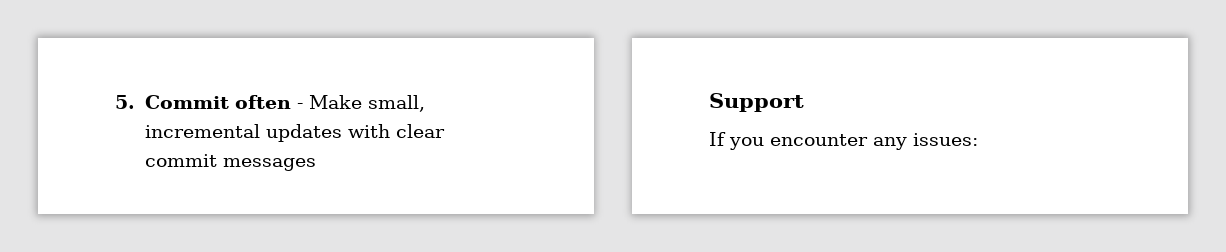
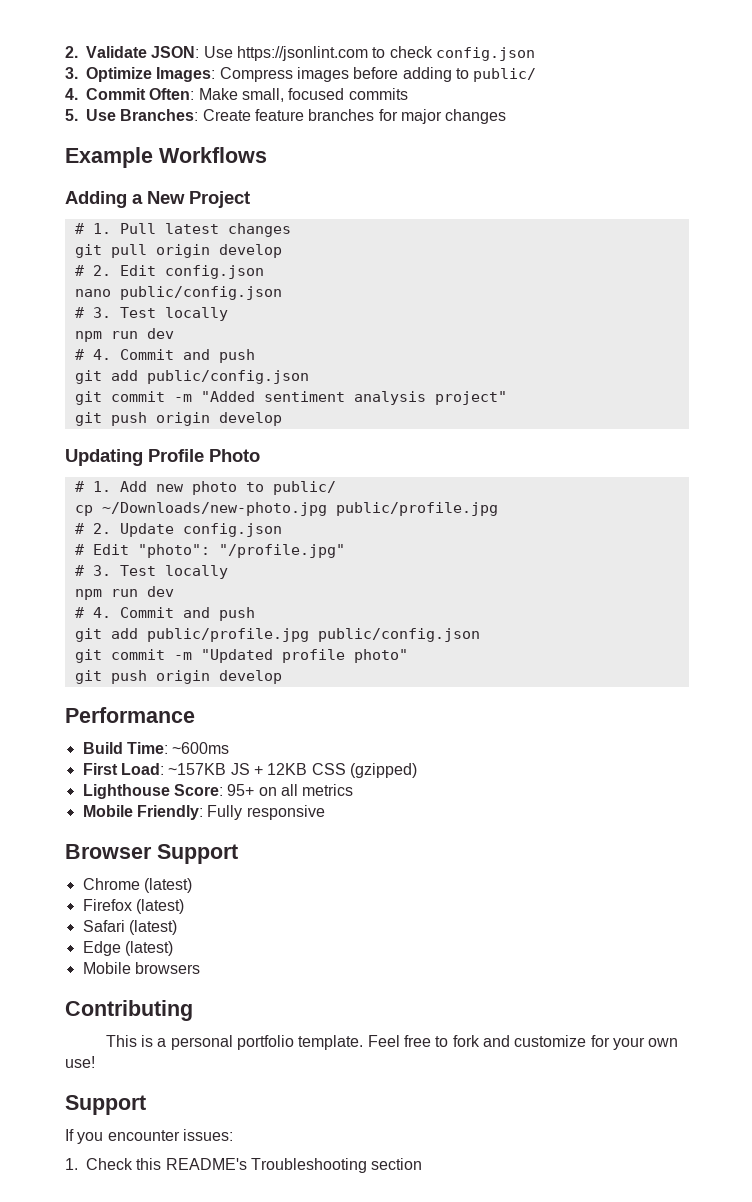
- 5. Commit often - Make small, incremental updates with clear commit messages
+ 2. Validate JSON: Use https://jsonlint.com to check config.json
+ 3. Optimize Images: Compress images before adding to public/
+ 4. Commit Often: Make small, focused commits
+ 5. Use Branches: Create feature branches for major changes
+ Example Workflows
+ Adding a New Project
+ # 1. Pull latest changes
+ git pull origin develop
+ # 2. Edit config.json
+ nano public/config.json
+ # 3. Test locally
+ npm run dev
+ # 4. Commit and push
+ git add public/config.json
+ git commit -m "Added sentiment analysis project"
+ git push origin develop
+ Updating Profile Photo
+ # 1. Add new photo to public/
+ cp ~/Downloads/new-photo.jpg public/profile.jpg
+ # 2. Update config.json
+ # Edit "photo": "/profile.jpg"
+ # 3. Test locally
+ npm run dev
+ # 4. Commit and push
+ git add public/profile.jpg public/config.json
+ git commit -m "Updated profile photo"
+ git push origin develop
+ Performance
+ Build Time: ~600ms
+ First Load: ~157KB JS + 12KB CSS (gzipped)
+ Lighthouse Score: 95+ on all metrics
+ Mobile Friendly: Fully responsive
+ Browser Support
+ Chrome (latest)
+ Firefox (latest)
+ Safari (latest)
+ Edge (latest)
+ Mobile browsers
+ Contributing
+ This is a personal portfolio template. Feel free to fork and customize for your own use!
- If you encounter any issues:
+ If you encounter issues:
+ 1. Check this README's Troubleshooting section

